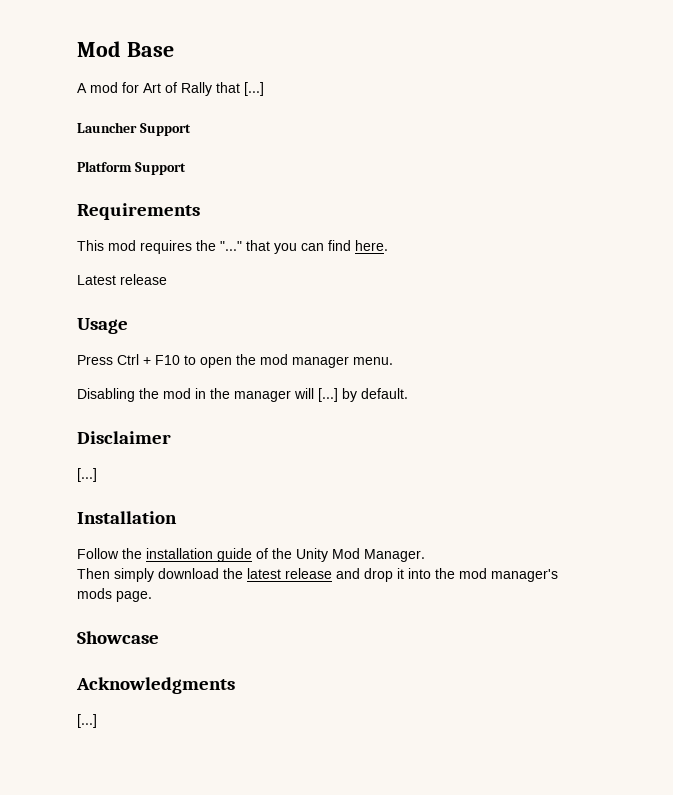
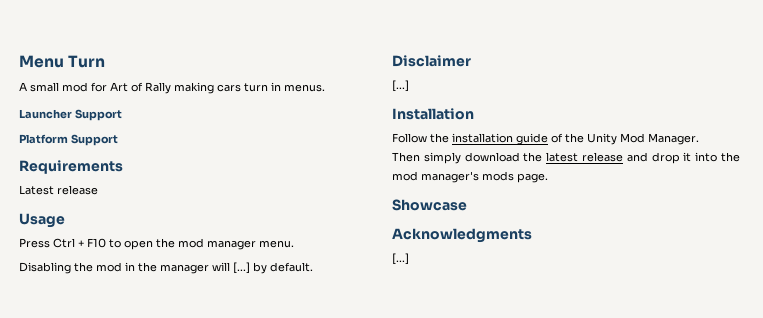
- Mod Base
+ Menu Turn
- A mod for Art of Rally that [...]
+ A small mod for Art of Rally making cars turn in menus.
- This mod requires the "..." that you can find here.

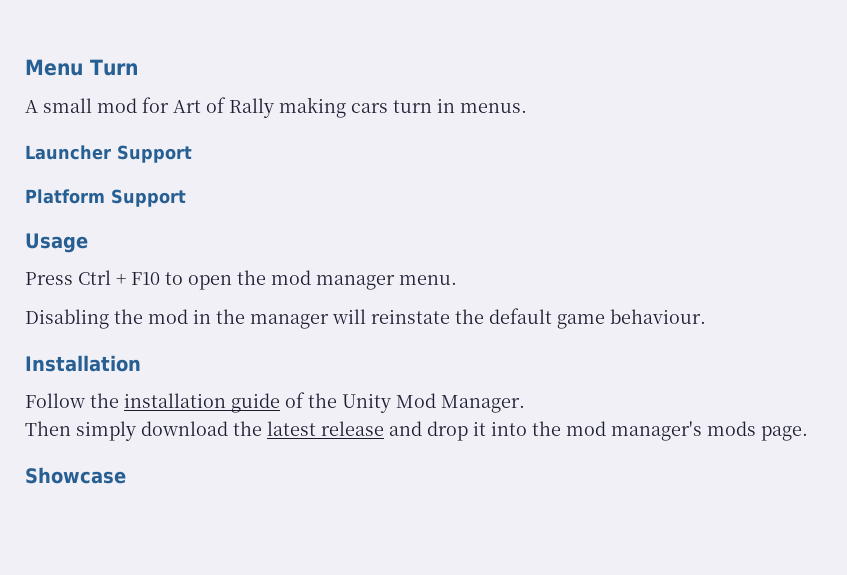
- Requirements
- Latest release
- Disabling the mod in the manager will [...] by default.
- Disclaimer
- [...]
+ Disabling the mod in the manager will reinstate the default game behaviour.
- Acknowledgments
- [...]

